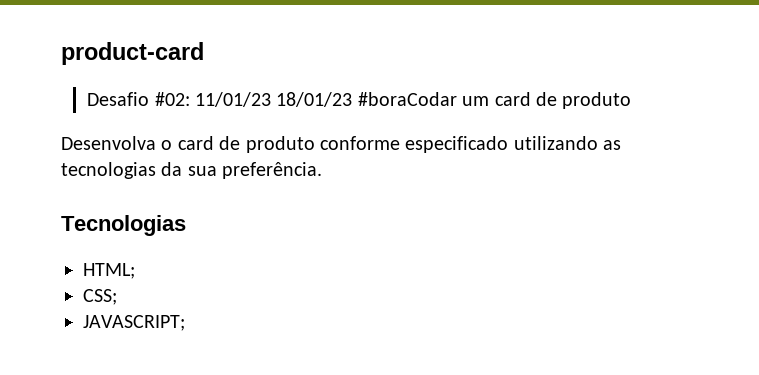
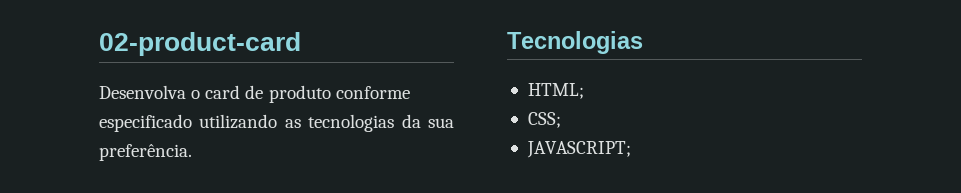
- product-card
- Desafio #02: 11/01/23 18/01/23 #boraCodar um card de produto
+ 02-product-card

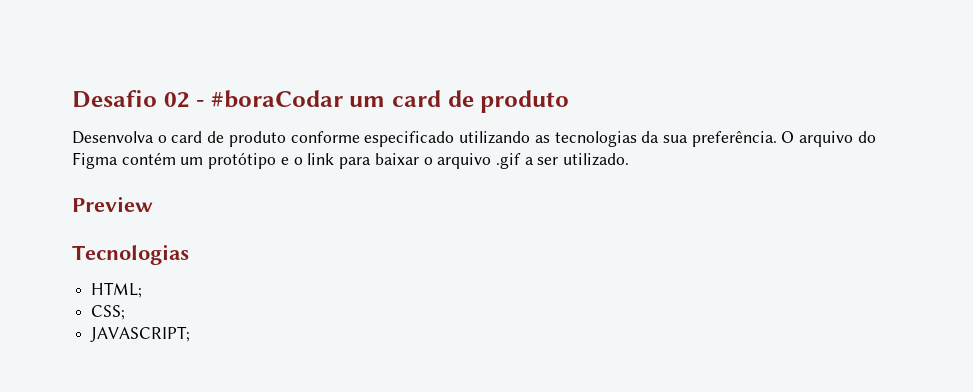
- 02-product-card
+ Desafio 02 - #boraCodar um card de produto
+ O arquivo do Figma contém um protótipo e o link para baixar o arquivo .gif a ser utilizado.
+ Preview

